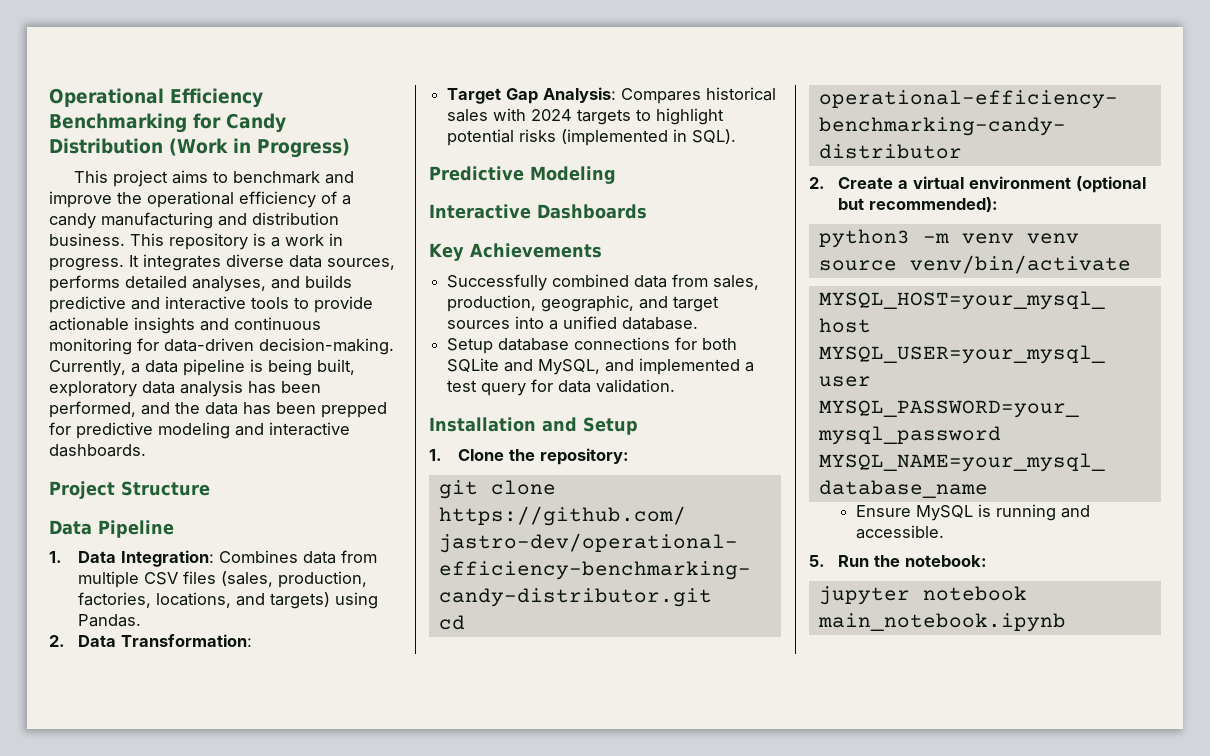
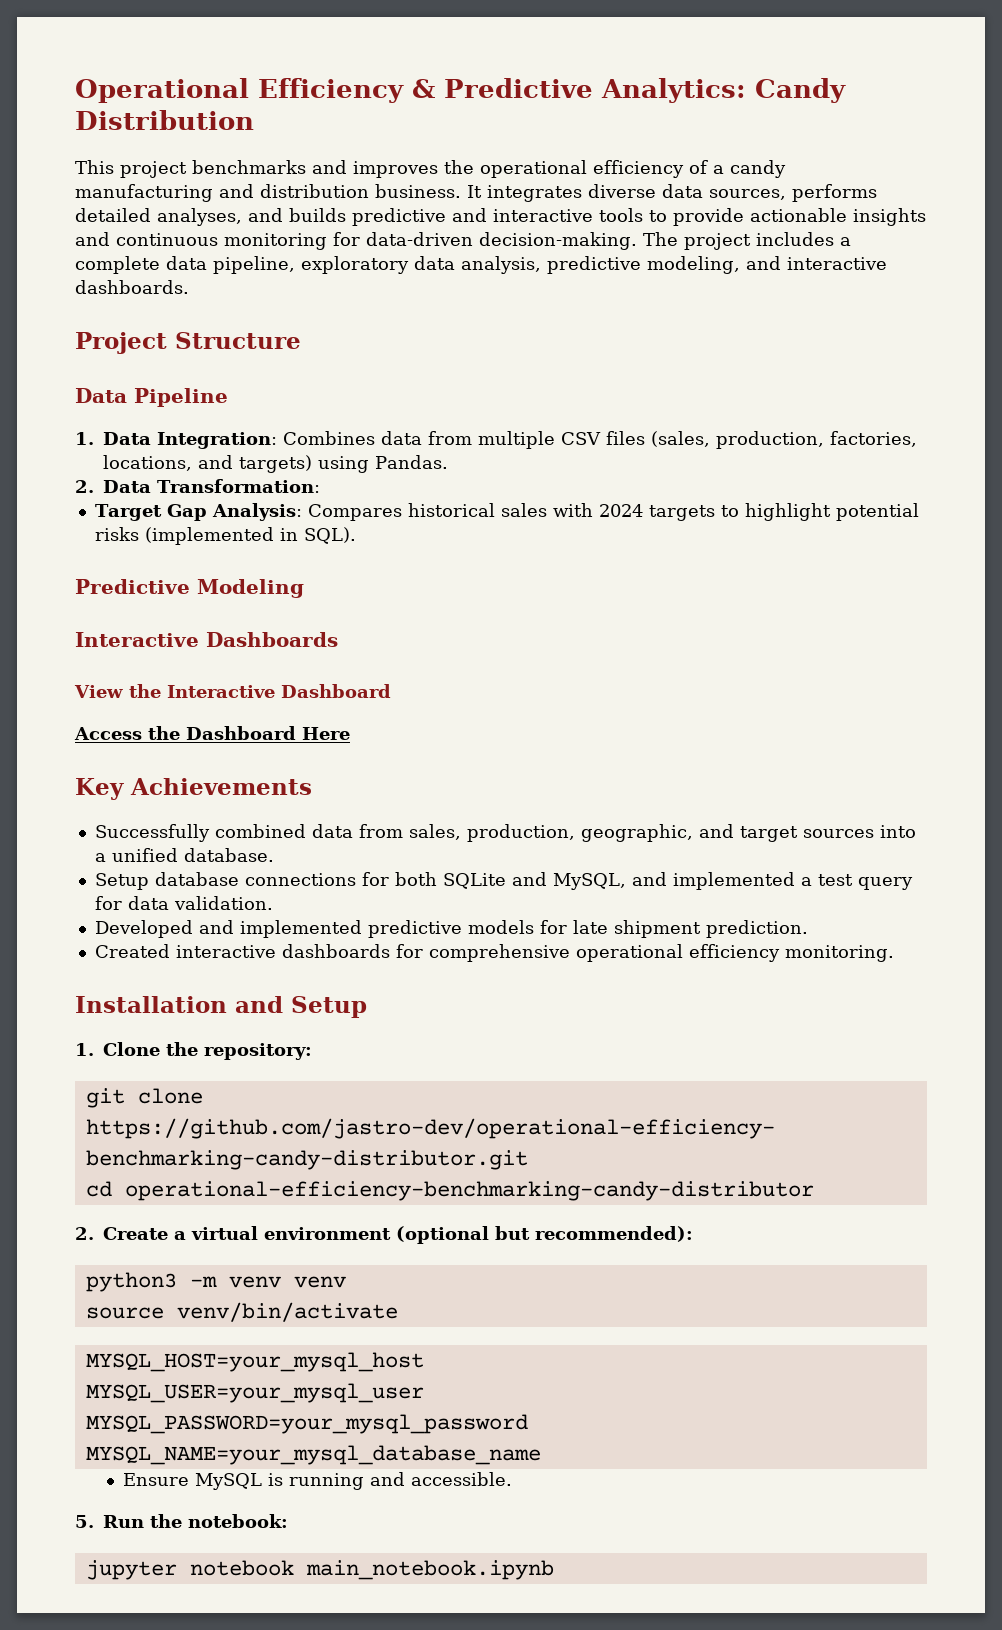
- Operational Efficiency Benchmarking for Candy Distribution (Work in Progress)
+ Operational Efficiency & Predictive Analytics: Candy Distribution
- This project aims to benchmark and improve the operational efficiency of a candy manufacturing and distribution business.
+ This project benchmarks and improves the operational efficiency of a candy manufacturing and distribution business.
- This repository is a work in progress.
- Currently, a data pipeline is being built, exploratory data analysis has been performed, and the data has been prepped for predictive modeling and interactive dashboards.
+ The project includes a complete data pipeline, exploratory data analysis, predictive modeling, and interactive dashboards.
+ View the Interactive Dashboard
+ Access the Dashboard Here
+ Developed and implemented predictive models for late shipment prediction.
+ Created interactive dashboards for comprehensive operational efficiency monitoring.

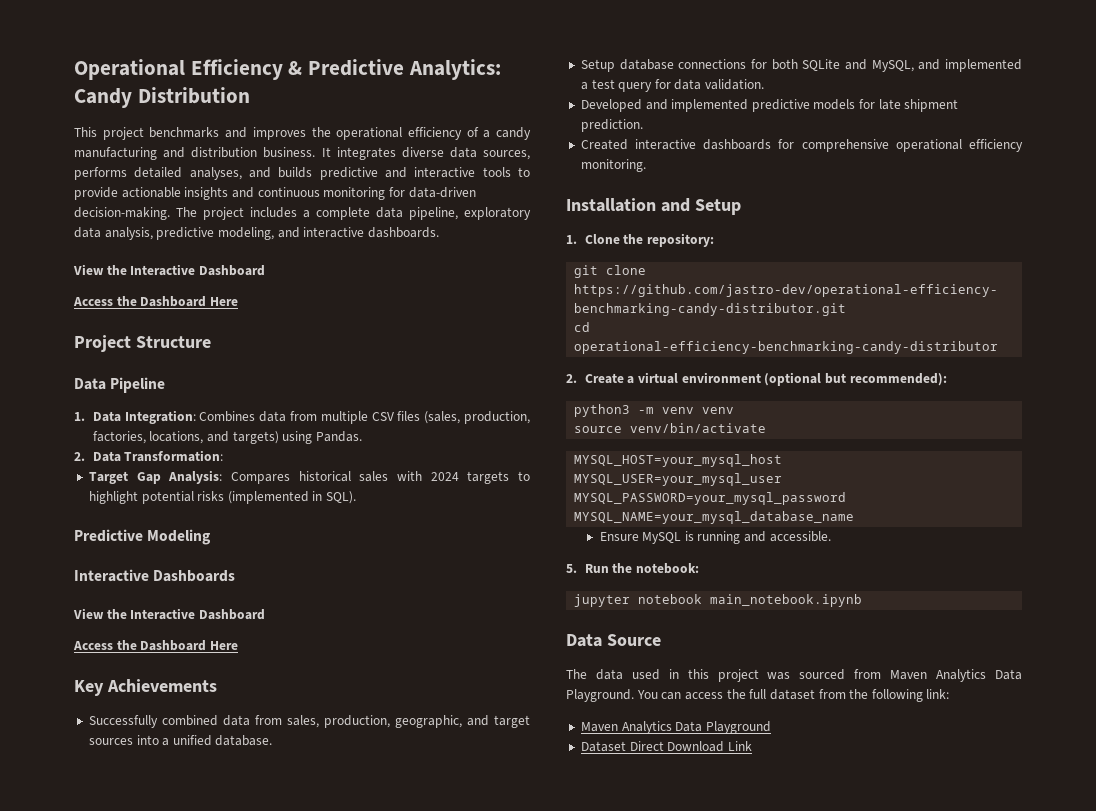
  The project includes a complete data pipeline, exploratory data analysis, predictive modeling, and interactive dashboards.
+ View the Interactive Dashboard
+ Access the Dashboard Here
+ Data Source
+ The data used in this project was sourced from Maven Analytics Data Playground. You can access the full dataset from the following link:
+ Maven Analytics Data Playground
+ Dataset Direct Download Link

